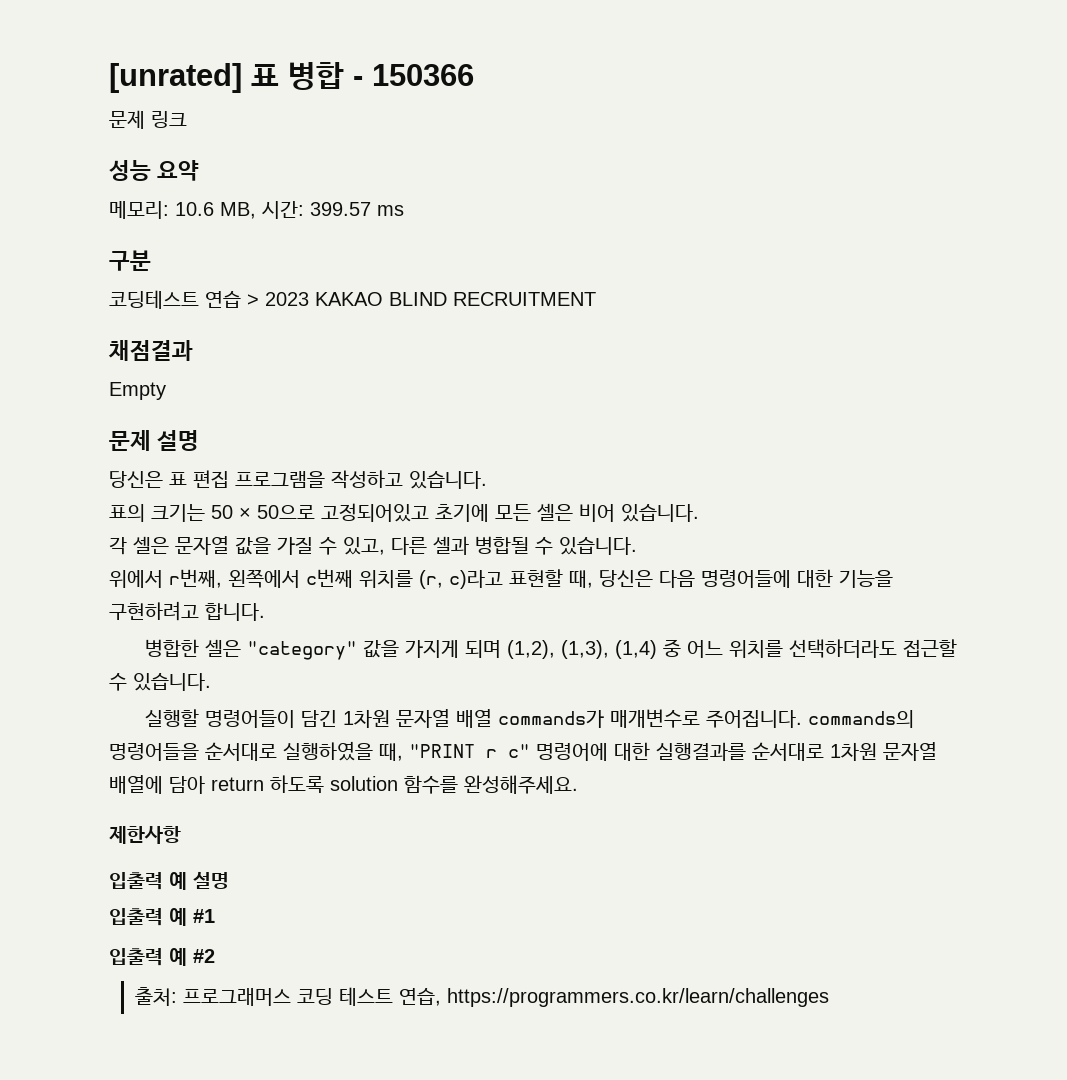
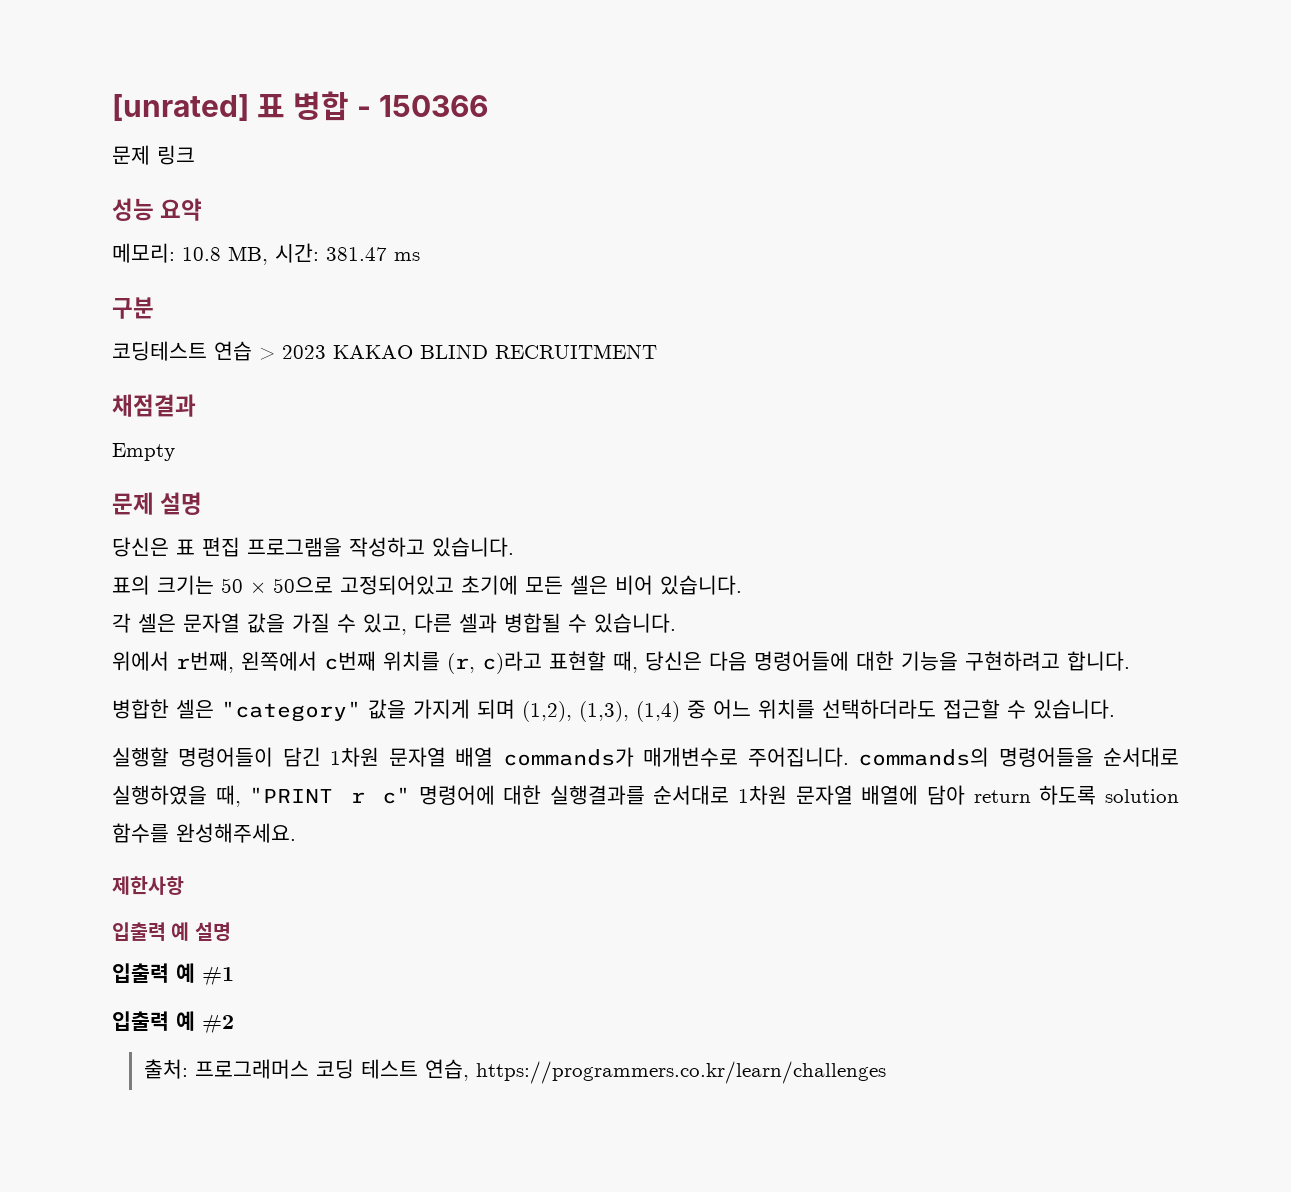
- 메모리: 10.6 MB, 시간: 399.57 ms
+ 메모리: 10.8 MB, 시간: 381.47 ms

